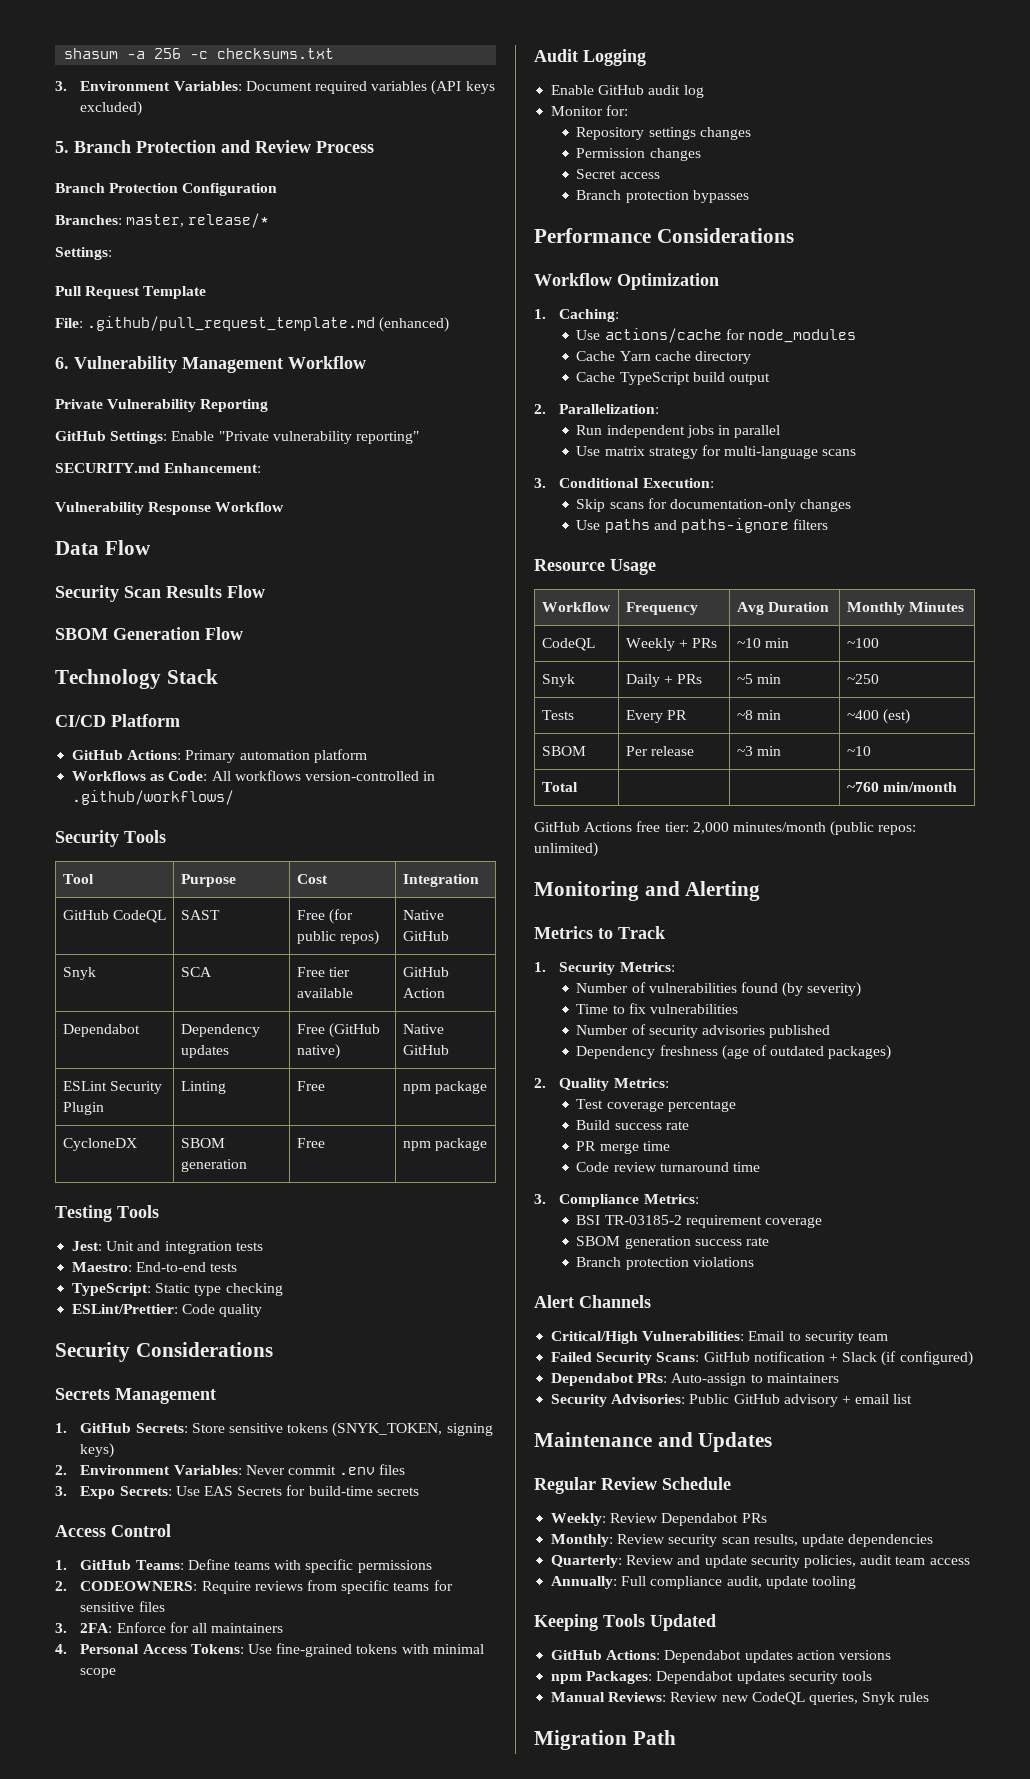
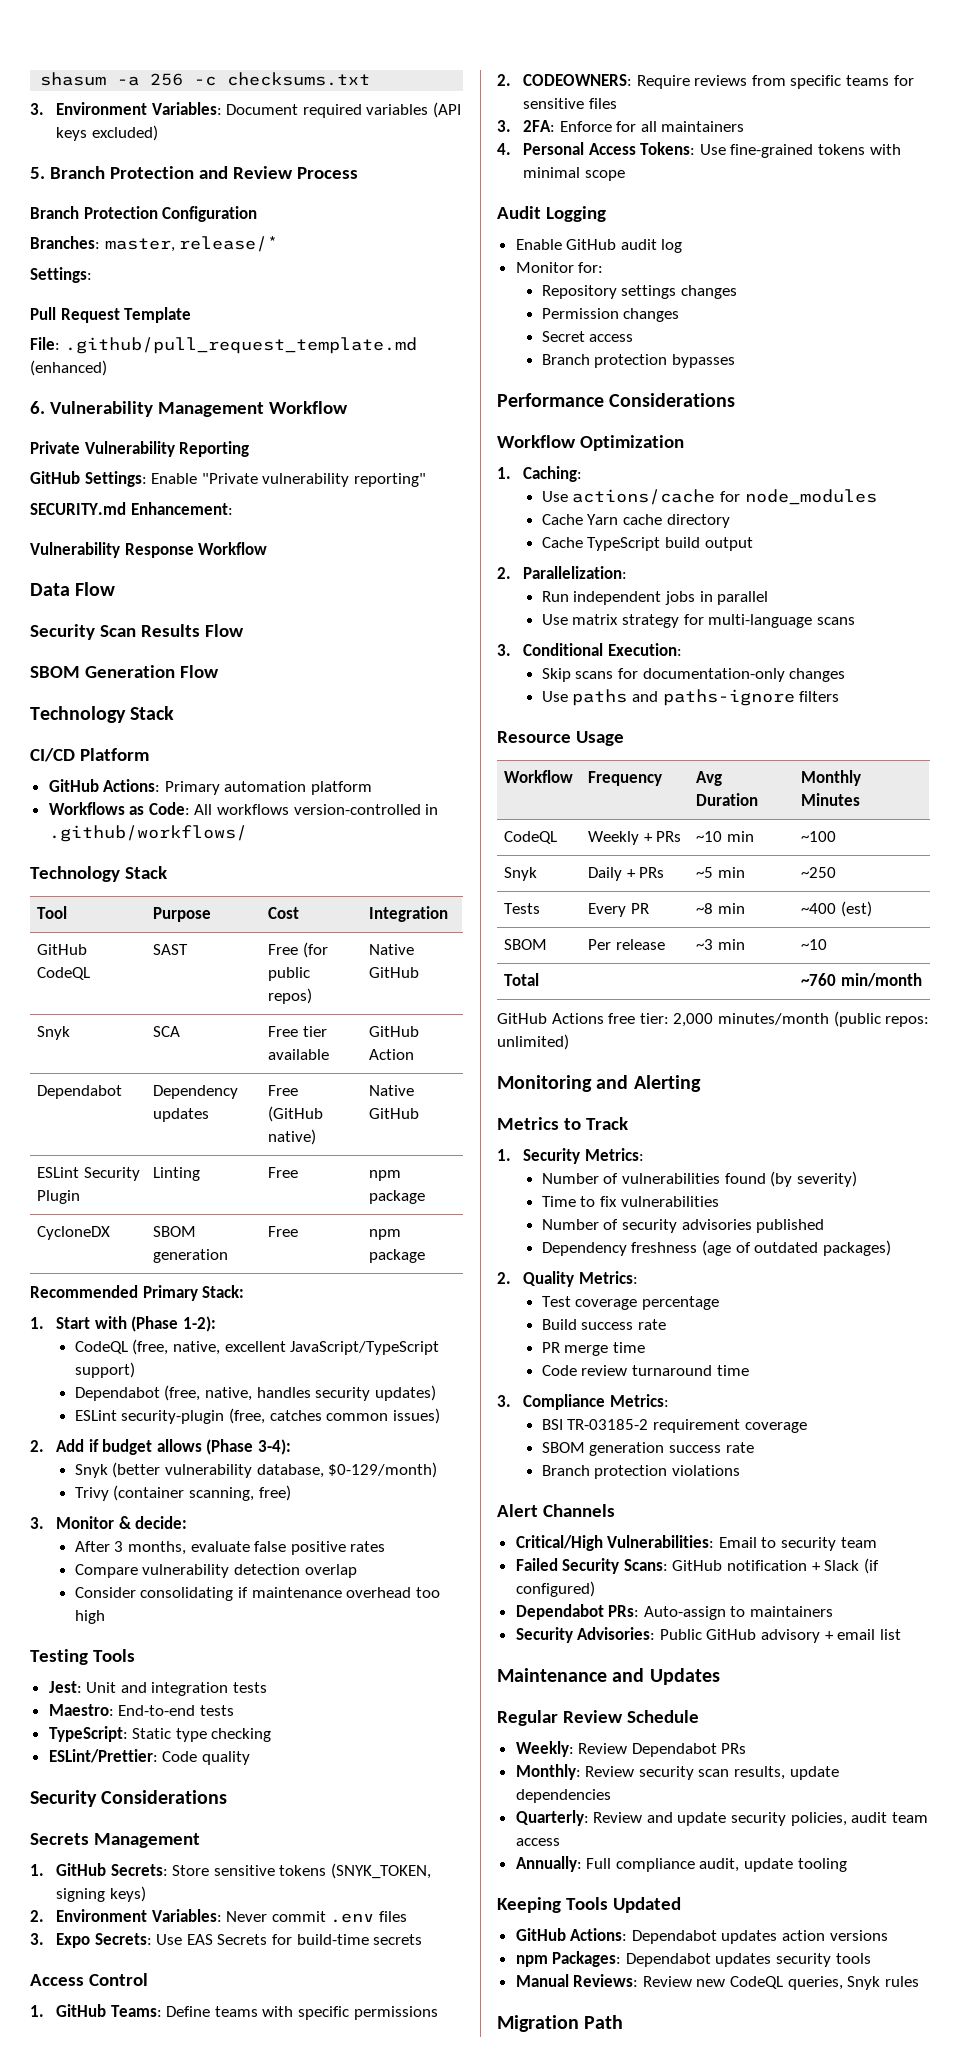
  Workflows as Code: All workflows version-controlled in .github/workflows/
- Security Tools
+ Technology Stack
+ Recommended Primary Stack:
+ 1. Start with (Phase 1-2):
+ CodeQL (free, native, excellent JavaScript/TypeScript support)
+ Dependabot (free, native, handles security updates)
+ ESLint security-plugin (free, catches common issues)
+ 2. Add if budget allows (Phase 3-4):
+ Snyk (better vulnerability database, $0-129/month)
+ Trivy (container scanning, free)
+ 3. Monitor & decide:
+ After 3 months, evaluate false positive rates
+ Compare vulnerability detection overlap
+ Consider consolidating if maintenance overhead too high

